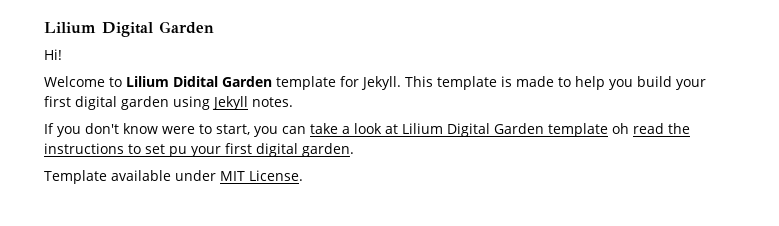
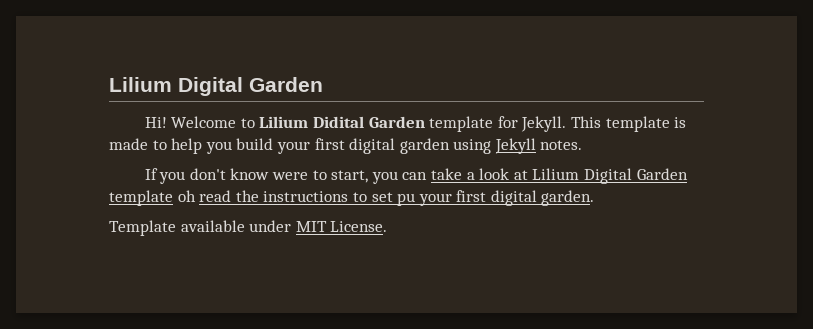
- Hi!
- Welcome to Lilium Didital Garden template for Jekyll.
+ Hi! Welcome to Lilium Didital Garden template for Jekyll.

